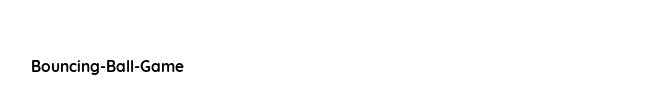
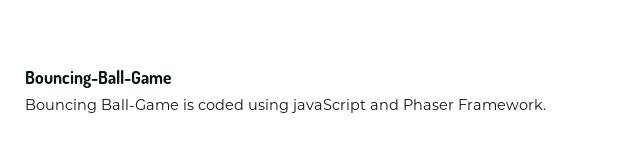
+ Bouncing Ball-Game is coded using javaScript and Phaser Framework.

